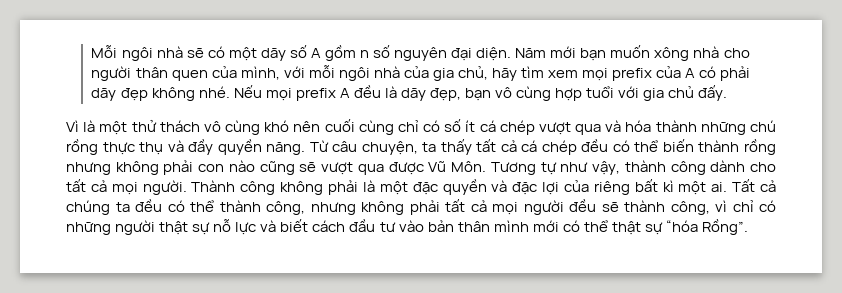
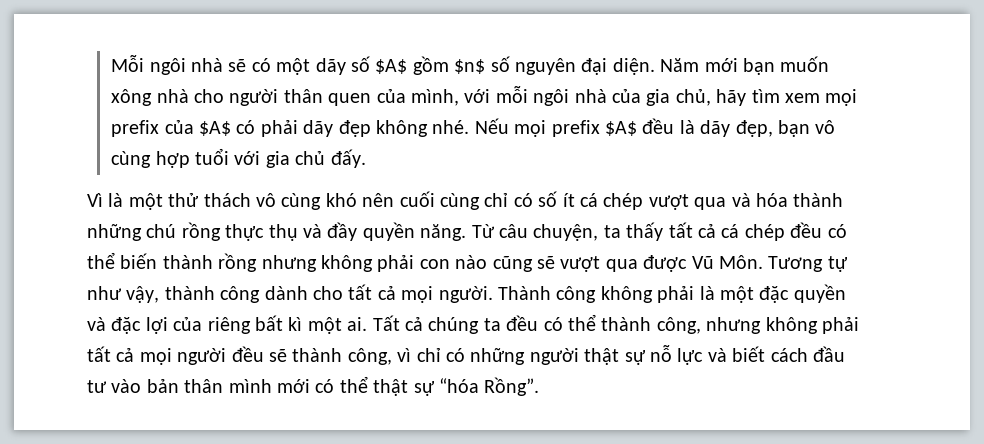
- Mỗi ngôi nhà sẽ có một dãy số A gồm n số nguyên đại diện.
+ Mỗi ngôi nhà sẽ có một dãy số $A$ gồm $n$ số nguyên đại diện.
- Năm mới bạn muốn xông nhà cho người thân quen của mình, với mỗi ngôi nhà của gia chủ, hãy tìm xem mọi prefix của A có phải dãy đẹp không nhé.
+ Năm mới bạn muốn xông nhà cho người thân quen của mình, với mỗi ngôi nhà của gia chủ, hãy tìm xem mọi prefix của $A$ có phải dãy đẹp không nhé.
- Nếu mọi prefix A đều là dãy đẹp, bạn vô cùng hợp tuổi với gia chủ đấy.
+ Nếu mọi prefix $A$ đều là dãy đẹp, bạn vô cùng hợp tuổi với gia chủ đấy.

